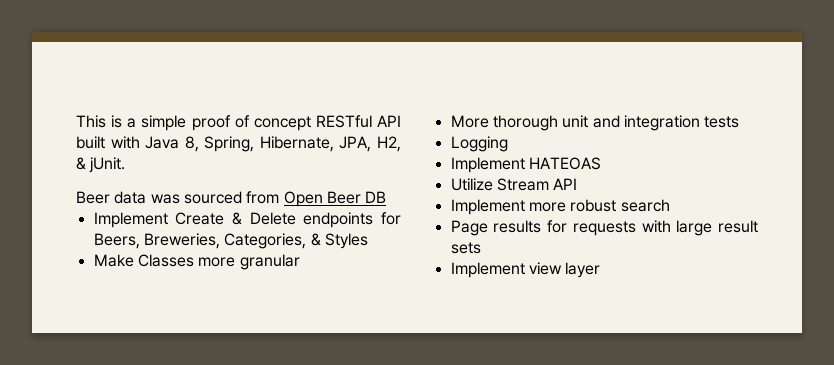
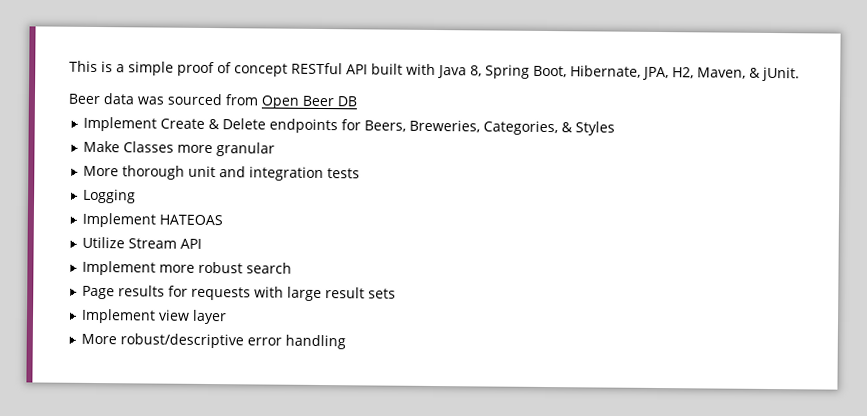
- This is a simple proof of concept RESTful API built with Java 8, Spring, Hibernate, JPA, H2, & jUnit.
+ This is a simple proof of concept RESTful API built with Java 8, Spring Boot, Hibernate, JPA, H2, Maven, & jUnit.
+ More robust/descriptive error handling

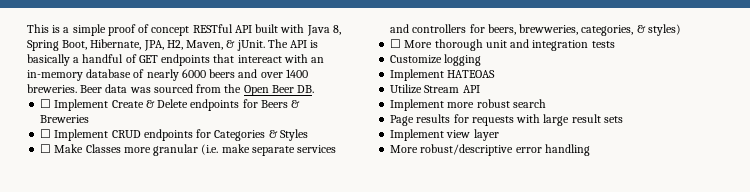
- This is a simple proof of concept RESTful API built with Java 8, Spring Boot, Hibernate, JPA, H2, Maven, & jUnit.
- Beer data was sourced from Open Beer DB
- Implement Create & Delete endpoints for Beers, Breweries, Categories, & Styles
+ This is a simple proof of concept RESTful API built with Java 8, Spring Boot, Hibernate, JPA, H2, Maven, & jUnit. The API is basically a handful of GET endpoints that intereact with an in-memory database of nearly 6000 beers and over 1400 breweries. Beer data was sourced from the Open Beer DB.
+ ☐ Implement Create & Delete endpoints for Beers & Breweries
+ ☐ Implement CRUD endpoints for Categories & Styles
- Make Classes more granular
- More thorough unit and integration tests
+ ☐ Make Classes more granular (i.e. make separate services and controllers for beers, brewweries, categories, & styles)
+ ☐ More thorough unit and integration tests
- Logging
+ Customize logging

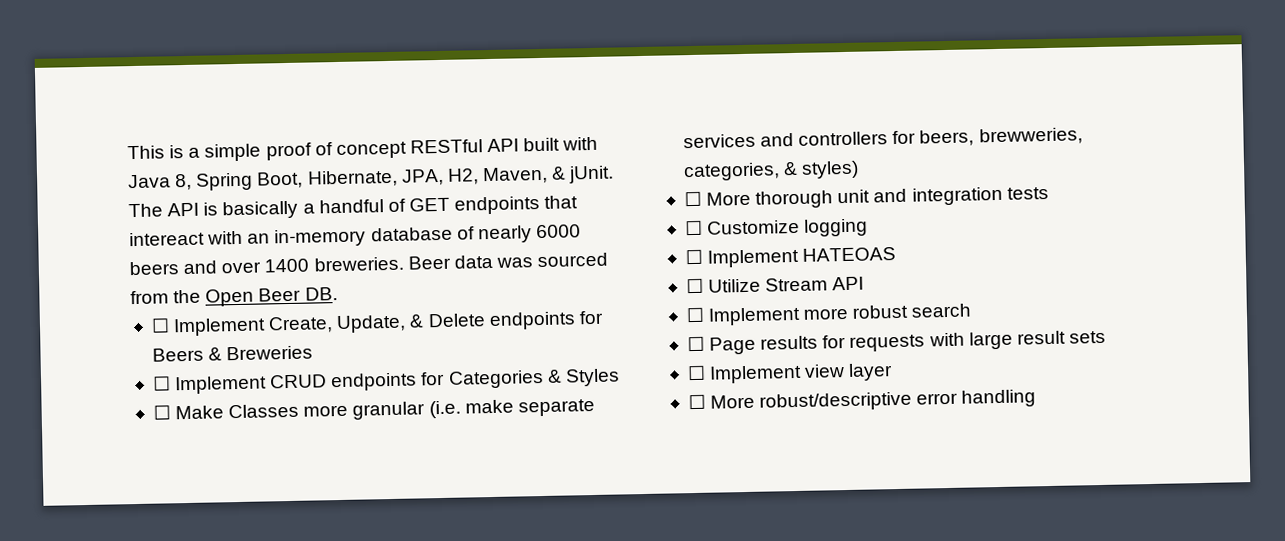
- ☐ Implement Create & Delete endpoints for Beers & Breweries
+ ☐ Implement Create, Update, & Delete endpoints for Beers & Breweries
- Customize logging
+ ☐ Customize logging
- Implement HATEOAS
+ ☐ Implement HATEOAS
- Utilize Stream API
+ ☐ Utilize Stream API
- Implement more robust search
+ ☐ Implement more robust search
- Page results for requests with large result sets
+ ☐ Page results for requests with large result sets
- Implement view layer
+ ☐ Implement view layer
- More robust/descriptive error handling
+ ☐ More robust/descriptive error handling

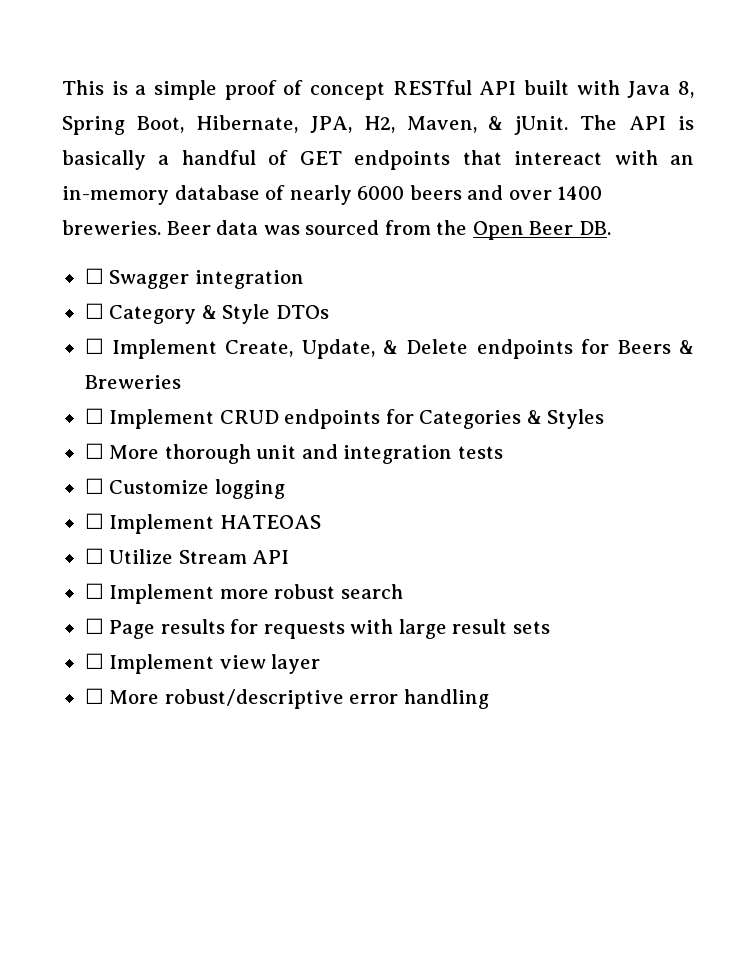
+ ☐ Swagger integration
+ ☐ Category & Style DTOs
- ☐ Make Classes more granular (i.e. make separate services and controllers for beers, brewweries, categories, & styles)

